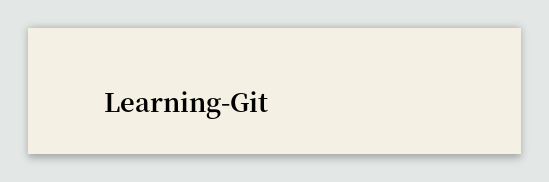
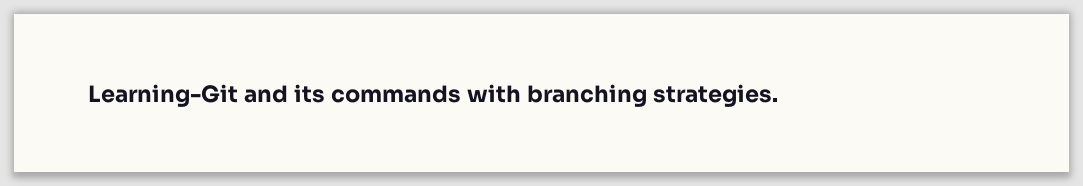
- Learning-Git
+ Learning-Git and its commands with branching strategies.

